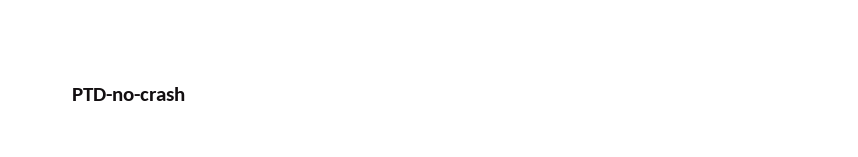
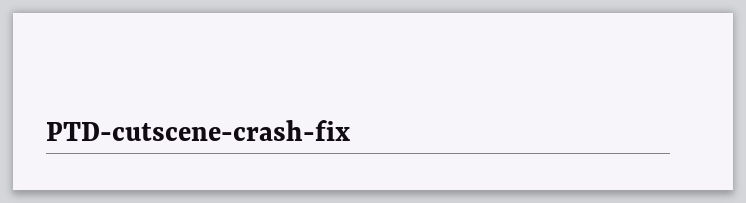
- PTD-no-crash
+ PTD-cutscene-crash-fix

